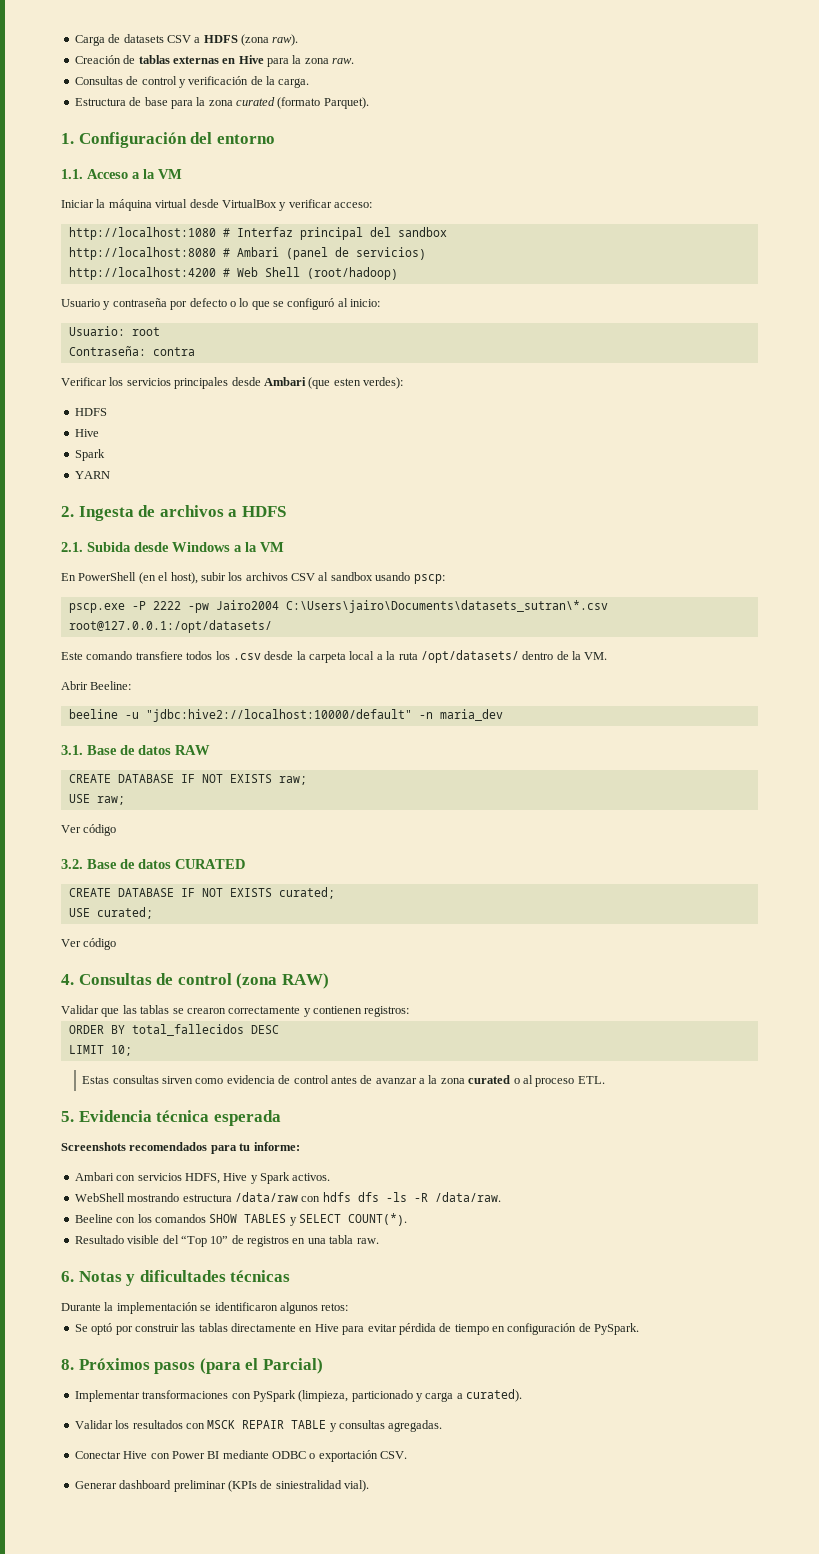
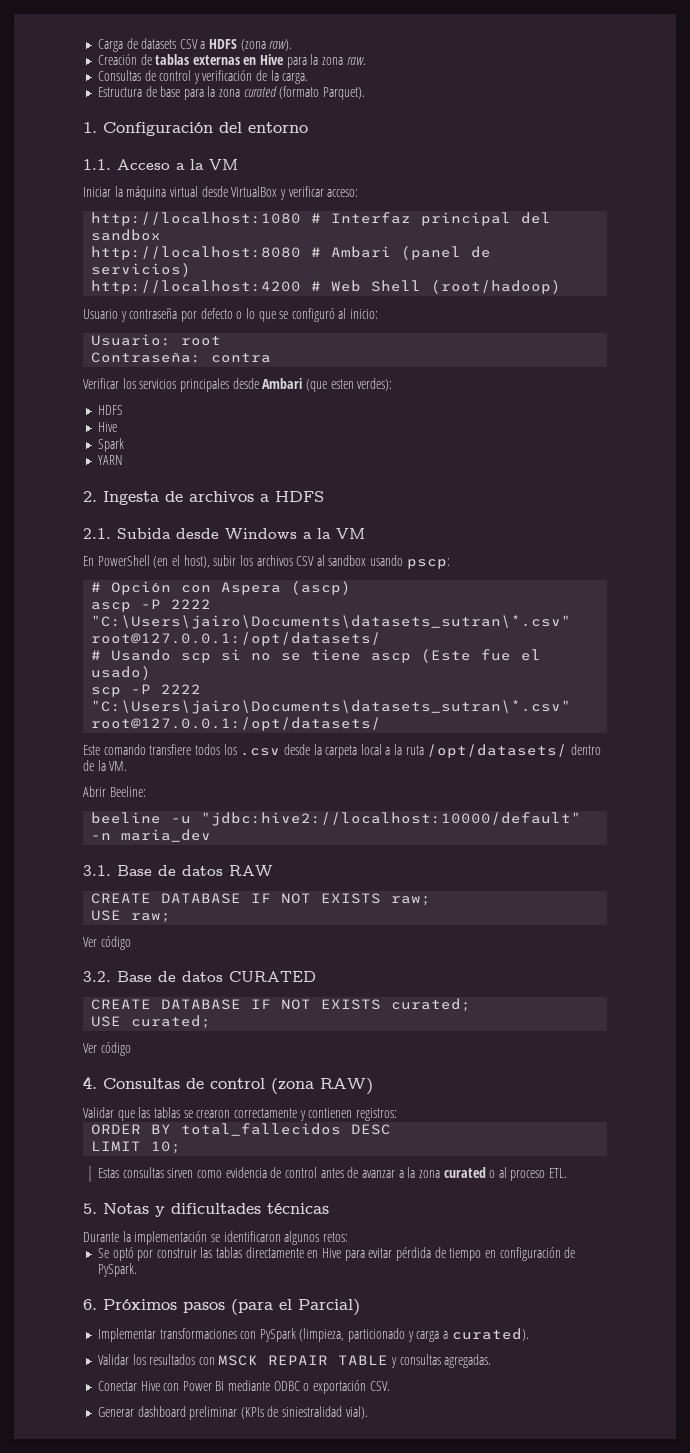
- pscp.exe -P 2222 -pw Jairo2004 C:\Users\jairo\Documents\datasets_sutran\*.csv root@127.0.0.1:/opt/datasets/
+ # Opción con Aspera (ascp)
+ ascp -P 2222 "C:\Users\jairo\Documents\datasets_sutran\*.csv" root@127.0.0.1:/opt/datasets/
+ # Usando scp si no se tiene ascp (Este fue el usado)
+ scp -P 2222 "C:\Users\jairo\Documents\datasets_sutran\*.csv" root@127.0.0.1:/opt/datasets/
- 5. Evidencia técnica esperada
- Screenshots recomendados para tu informe:
- Ambari con servicios HDFS, Hive y Spark activos.
- WebShell mostrando estructura /data/raw con hdfs dfs -ls -R /data/raw.
- Beeline con los comandos SHOW TABLES y SELECT COUNT(*).
- Resultado visible del “Top 10” de registros en una tabla raw.
- 6. Notas y dificultades técnicas
+ 5. Notas y dificultades técnicas
- 8. Próximos pasos (para el Parcial)
+ 6. Próximos pasos (para el Parcial)

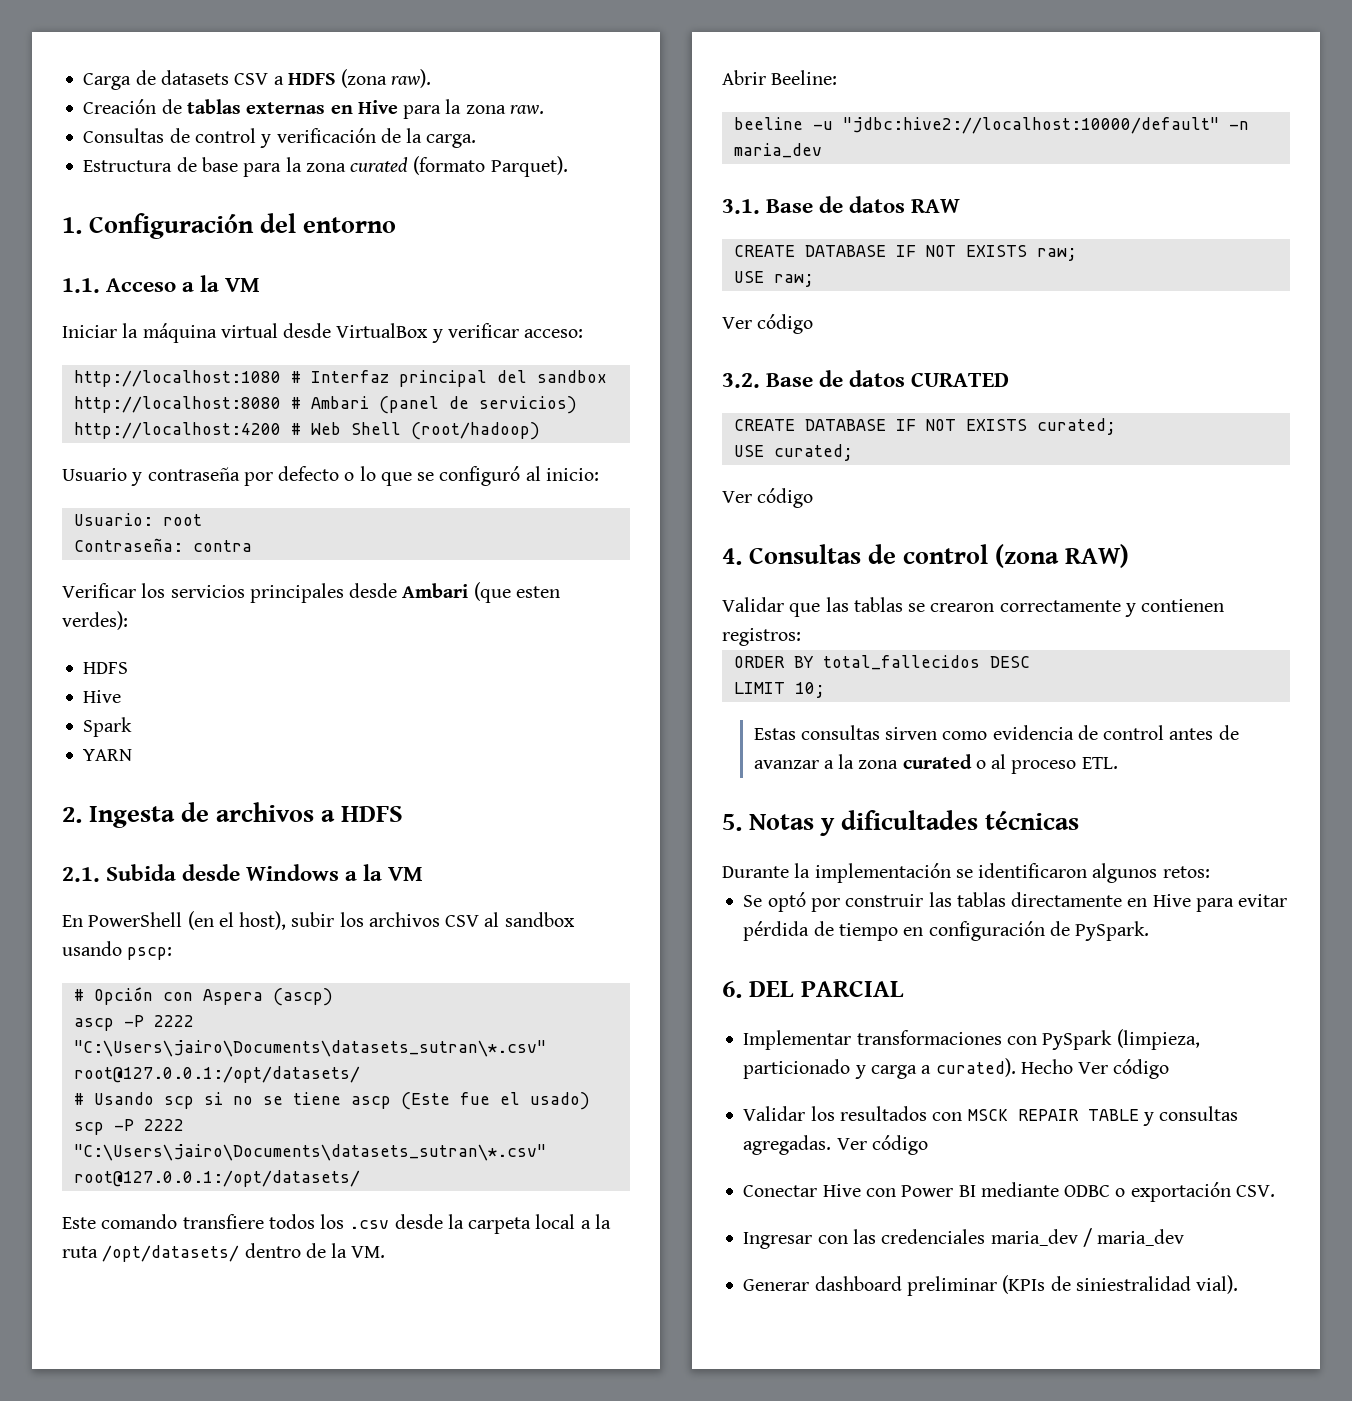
- 6. Próximos pasos (para el Parcial)
+ 6. DEL PARCIAL
+ Hecho Ver código
- Validar los resultados con MSCK REPAIR TABLE y consultas agregadas.
+ Validar los resultados con MSCK REPAIR TABLE y consultas agregadas. Ver código
+ Ingresar con las credenciales maria_dev / maria_dev

